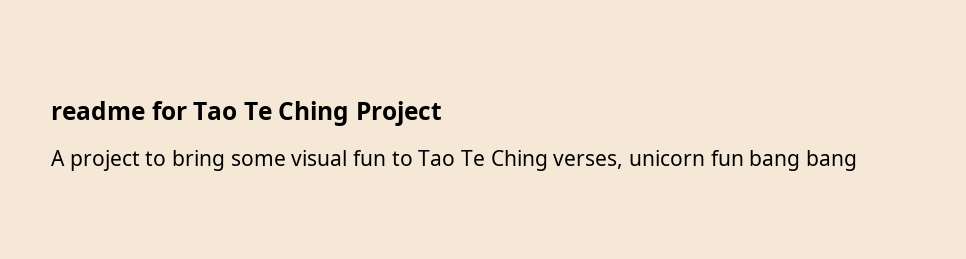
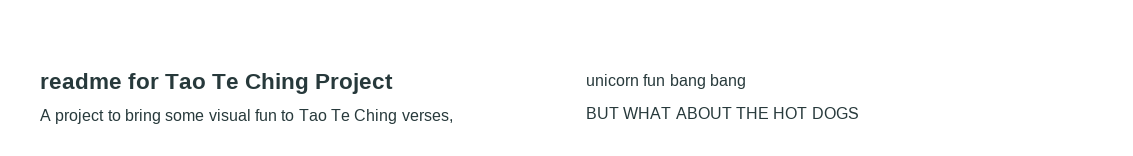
- A project to bring some visual fun to Tao Te Ching verses, unicorn fun bang bang
+ A project to bring some visual fun to Tao Te Ching verses,
+ unicorn fun bang bang
+ BUT WHAT ABOUT THE HOT DOGS

